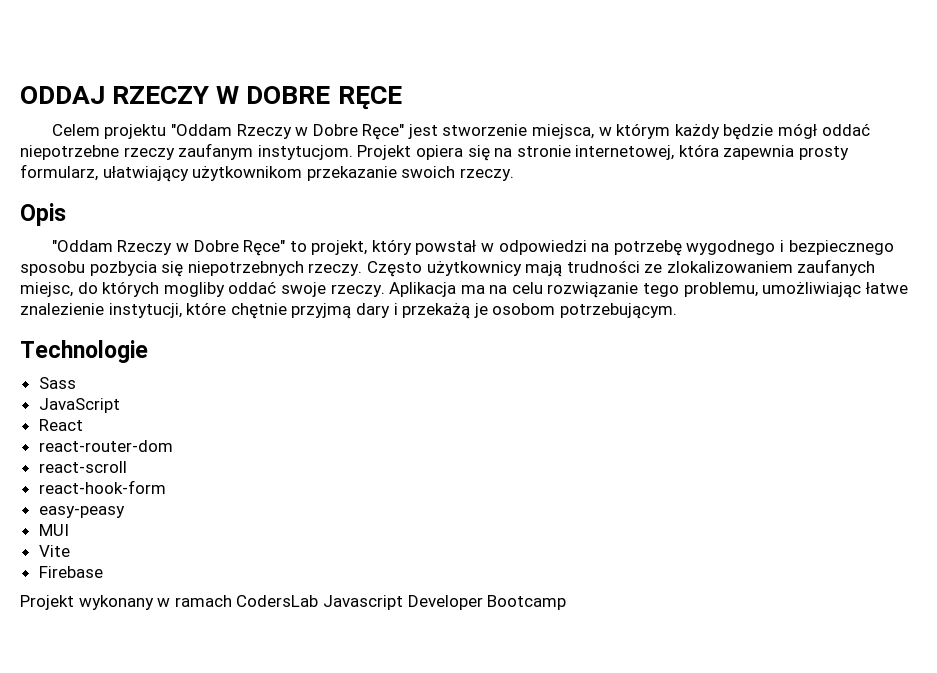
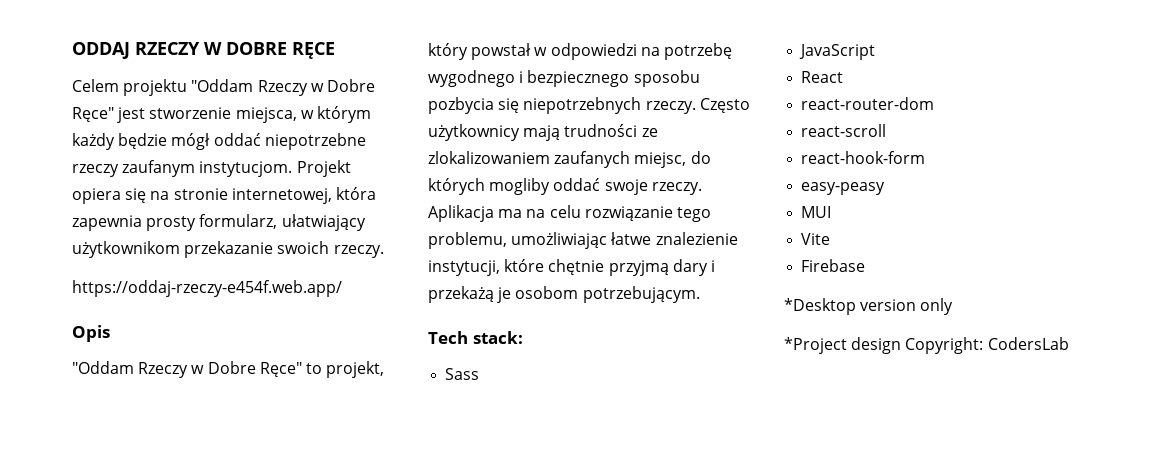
+ https://oddaj-rzeczy-e454f.web.app/
- Technologie
+ Tech stack:
- Projekt wykonany w ramach CodersLab Javascript Developer Bootcamp
+ *Desktop version only
+ *Project design Copyright: CodersLab

